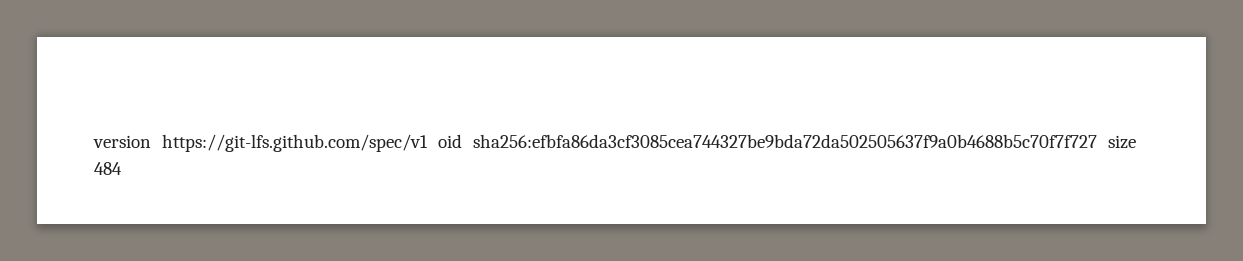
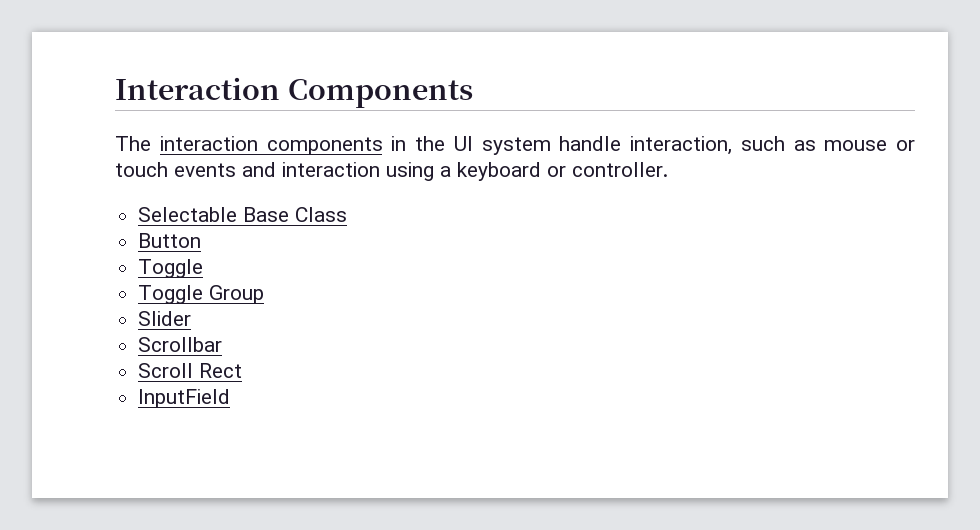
- version https://git-lfs.github.com/spec/v1 oid sha256:efbfa86da3cf3085cea744327be9bda72da502505637f9a0b4688b5c70f7f727 size 484
+ Interaction Components
+ The interaction components in the UI system handle interaction, such as mouse or touch events and interaction using a keyboard or controller.
+ Selectable Base Class
+ Button
+ Toggle
+ Toggle Group
+ Slider
+ Scrollbar
+ Scroll Rect
+ InputField

